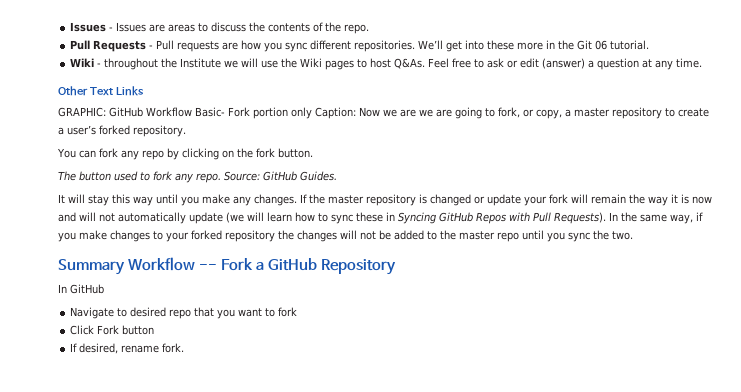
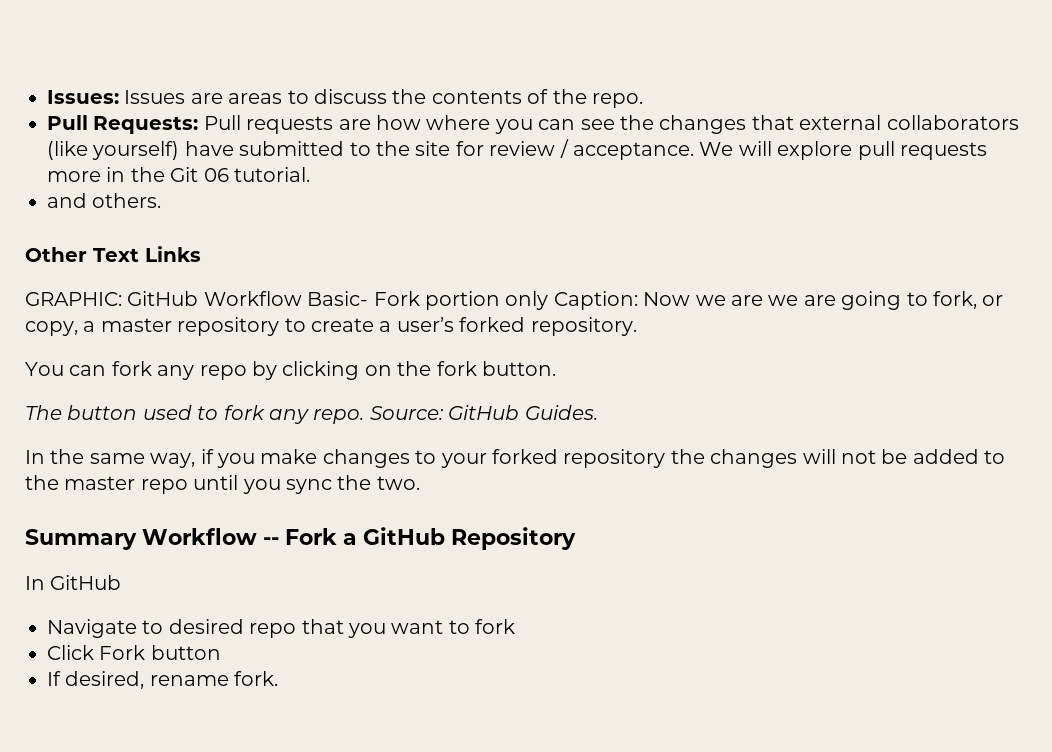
- Issues - Issues are areas to discuss the contents of the repo.
+ Issues: Issues are areas to discuss the contents of the repo.
- Pull Requests - Pull requests are how you sync different repositories. We’ll get into these more in the Git 06 tutorial.
+ Pull Requests: Pull requests are how where you can see the changes that external collaborators (like yourself) have submitted to the site for review / acceptance. We will explore pull requests more in the Git 06 tutorial.
- Wiki - throughout the Institute we will use the Wiki pages to host Q&As. Feel free to ask or edit (answer) a question at any time.
+ and others.
- It will stay this way until you make any changes. If the master repository is changed or update your fork will remain the way it is now and will not automatically update (we will learn how to sync these in Syncing GitHub Repos with Pull Requests).

